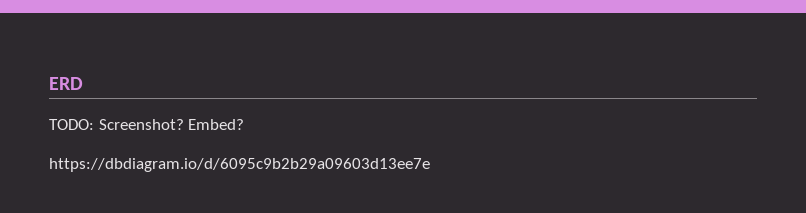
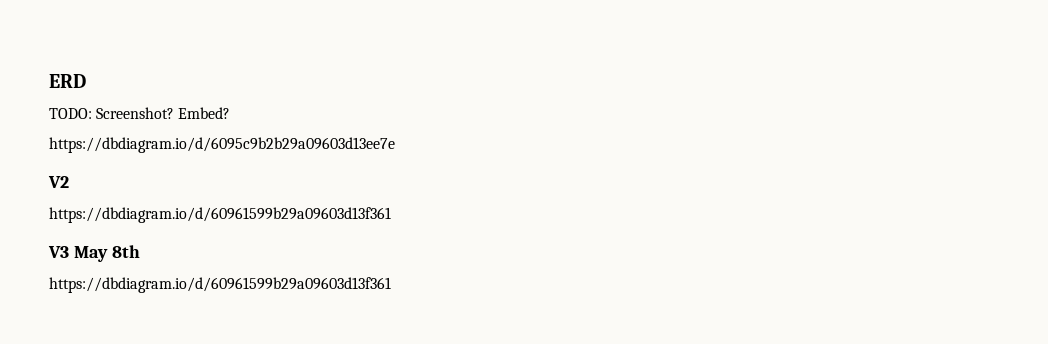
+ V2
+ https://dbdiagram.io/d/60961599b29a09603d13f361
+ V3 May 8th
+ https://dbdiagram.io/d/60961599b29a09603d13f361

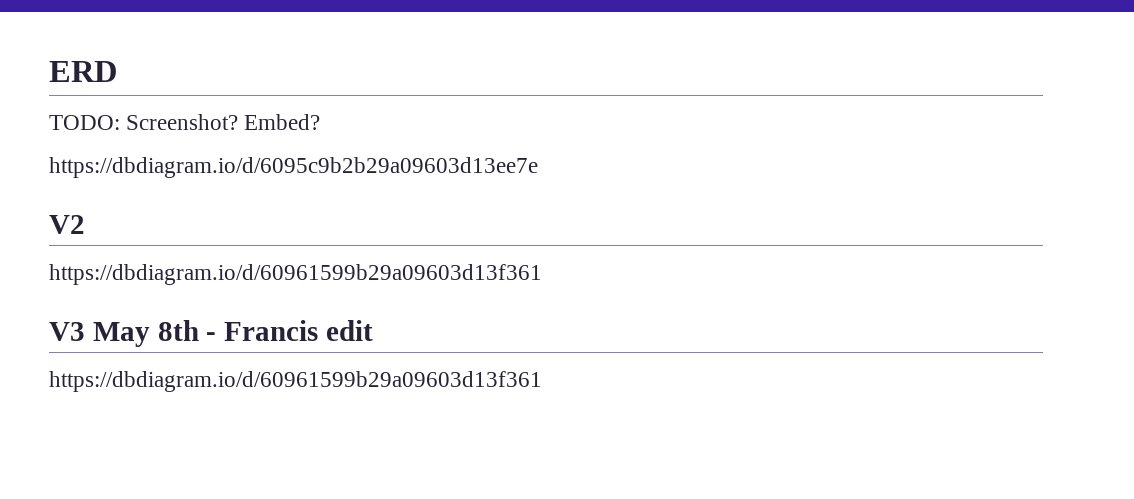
- V3 May 8th
+ V3 May 8th - Francis edit

